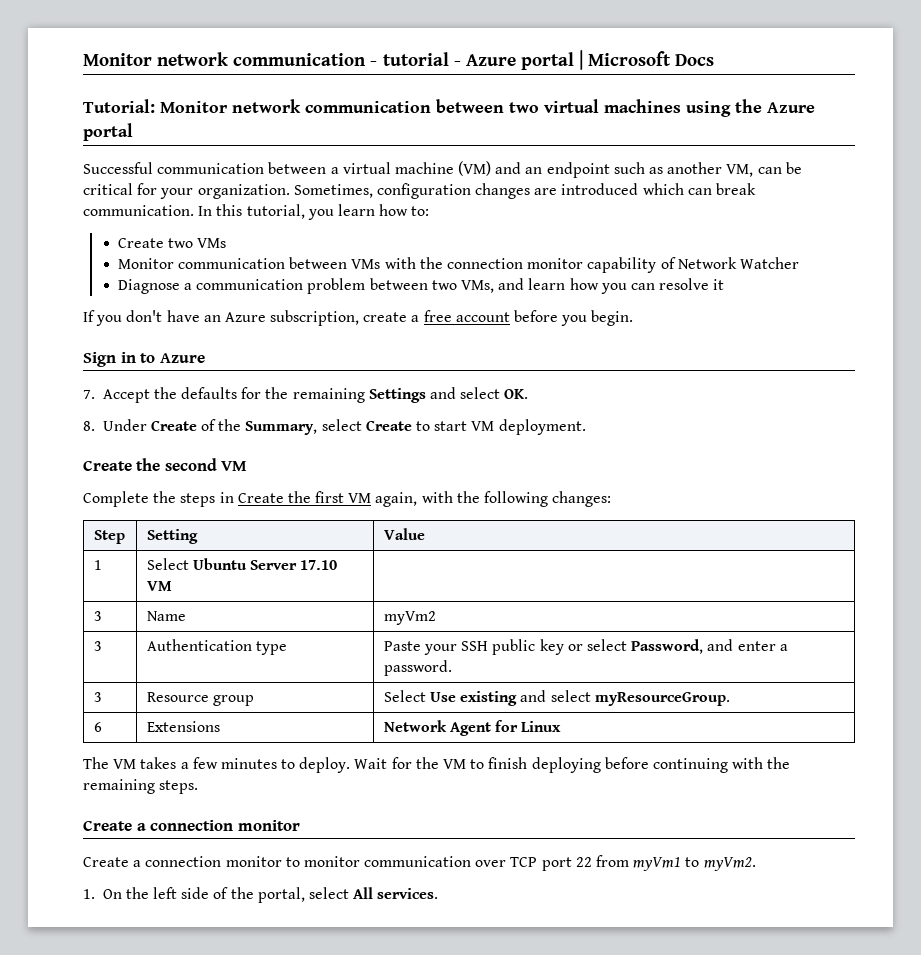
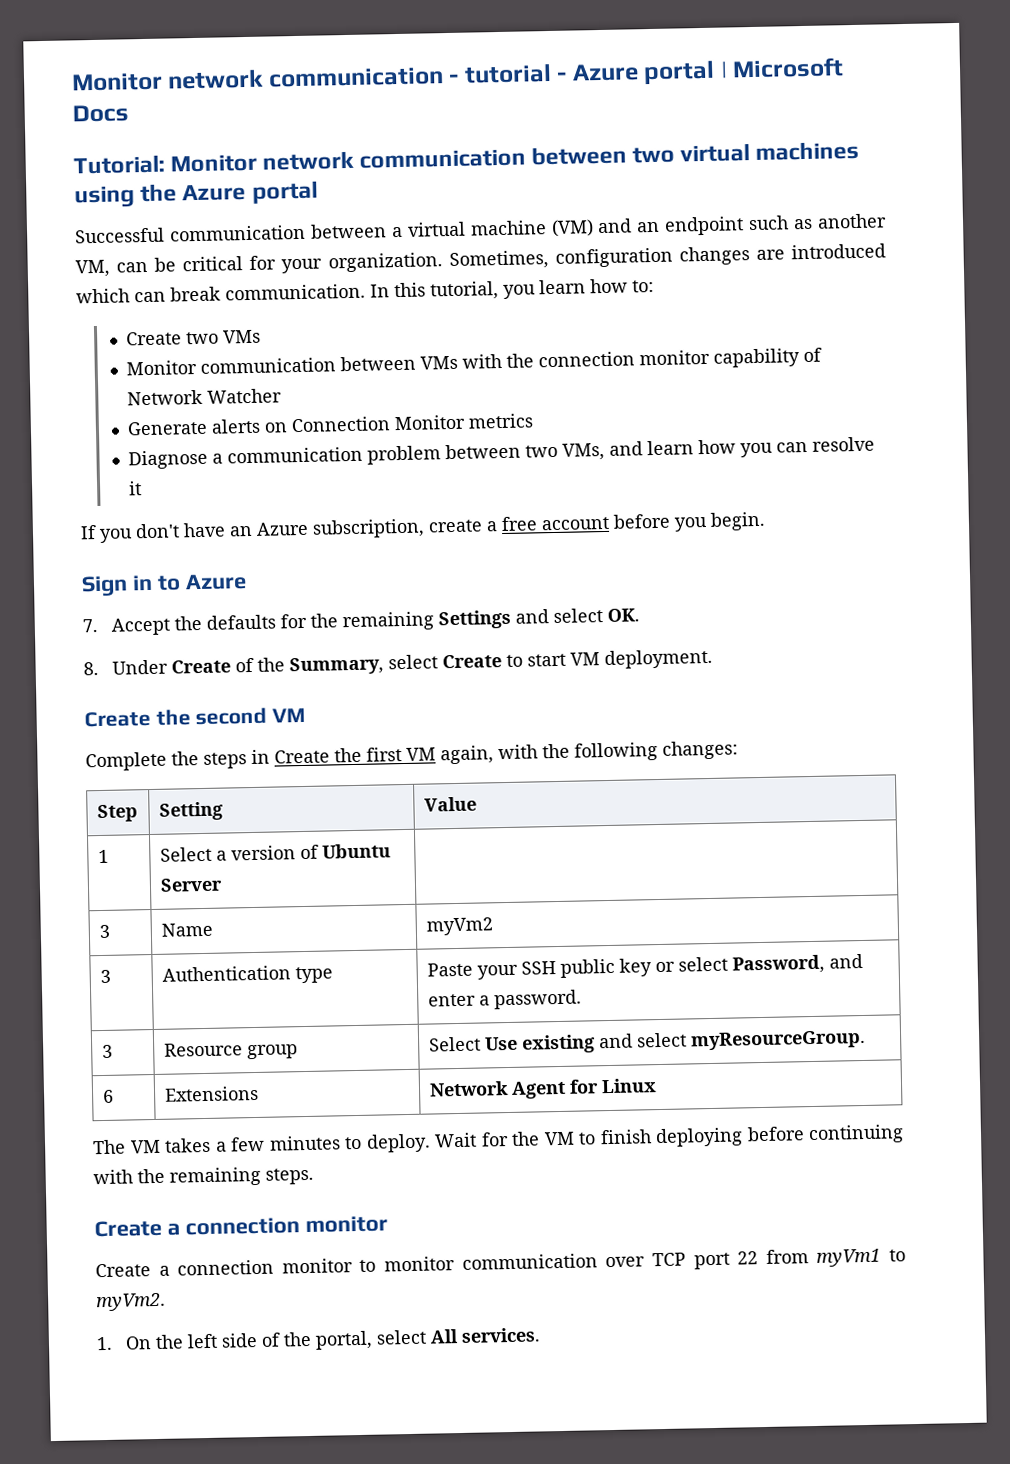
+ Generate alerts on Connection Monitor metrics
- 1 | Select Ubuntu Server 17.10 VM |
+ 1 | Select a version of Ubuntu Server |

